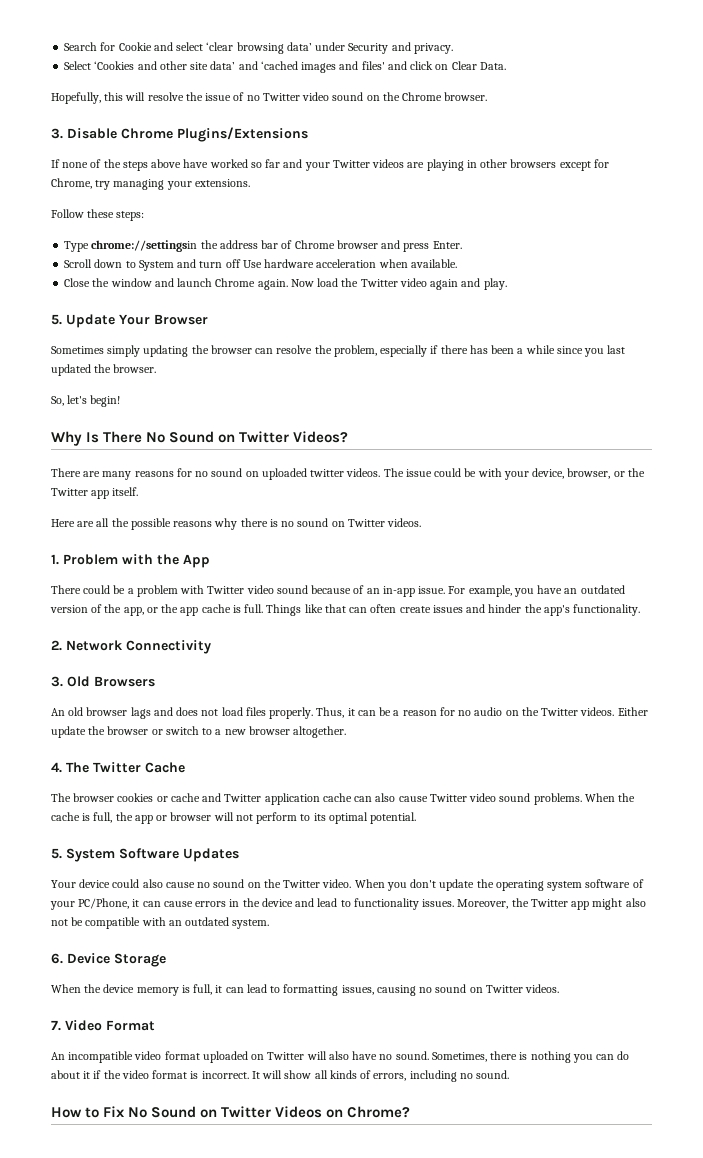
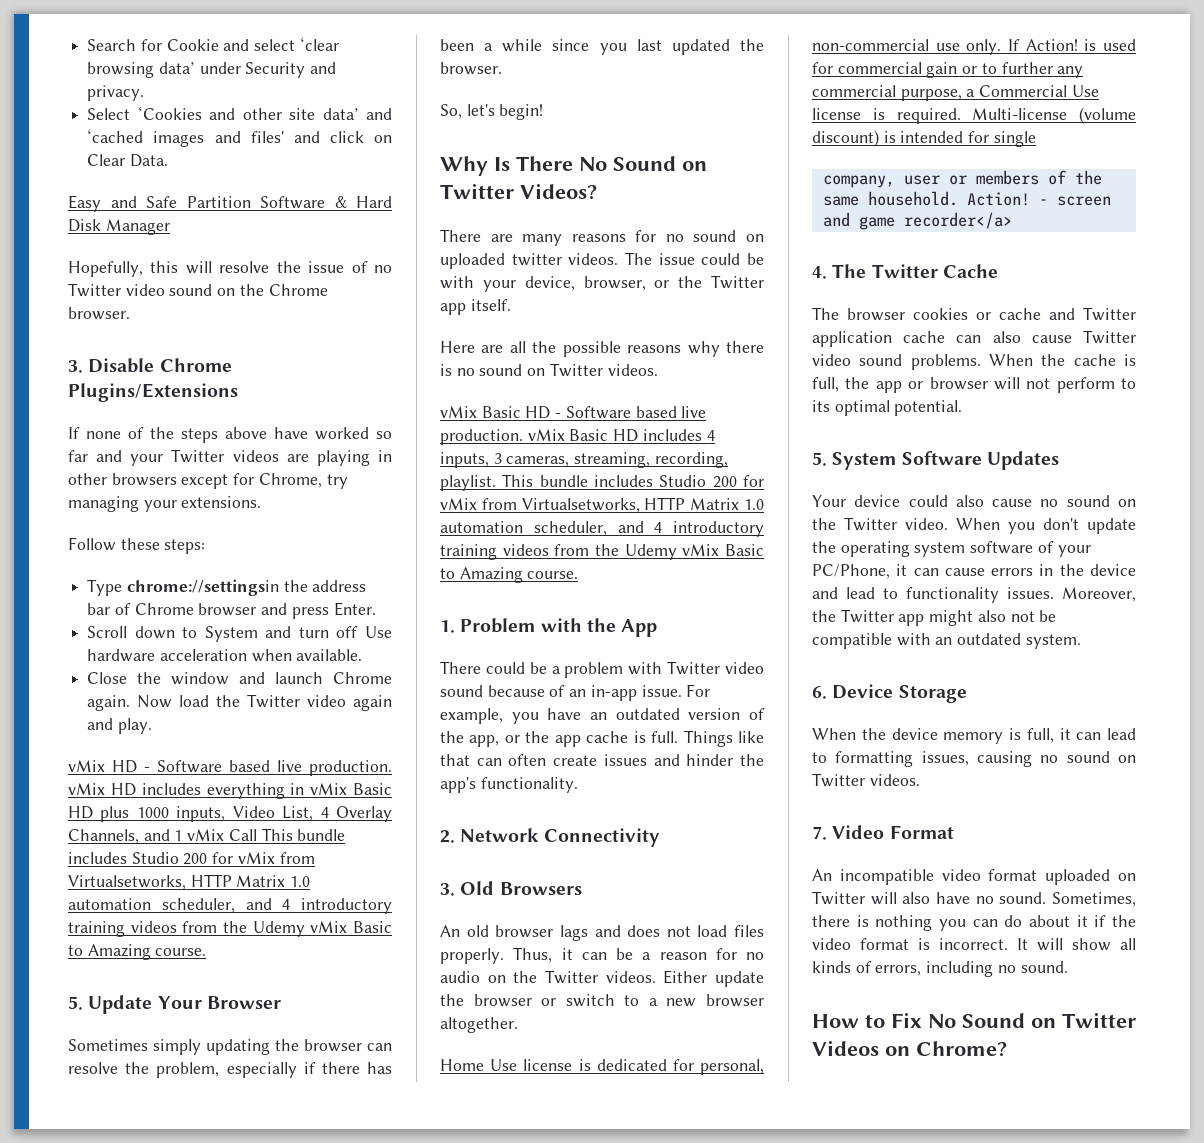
+ Easy and Safe Partition Software & Hard Disk Manager
+ vMix HD - Software based live production. vMix HD includes everything in vMix Basic HD plus 1000 inputs, Video List, 4 Overlay Channels, and 1 vMix Call This bundle includes Studio 200 for vMix from Virtualsetworks, HTTP Matrix 1.0 automation scheduler, and 4 introductory training videos from the Udemy vMix Basic to Amazing course.
+ vMix Basic HD - Software based live production. vMix Basic HD includes 4 inputs, 3 cameras, streaming, recording, playlist. This bundle includes Studio 200 for vMix from Virtualsetworks, HTTP Matrix 1.0 automation scheduler, and 4 introductory training videos from the Udemy vMix Basic to Amazing course.
+ Home Use license is dedicated for personal, non-commercial use only. If Action! is used for commercial gain or to further any commercial purpose, a Commercial Use license is required. Multi-license (volume discount) is intended for single
+ company, user or members of the same household. Action! - screen and game recorder</a>

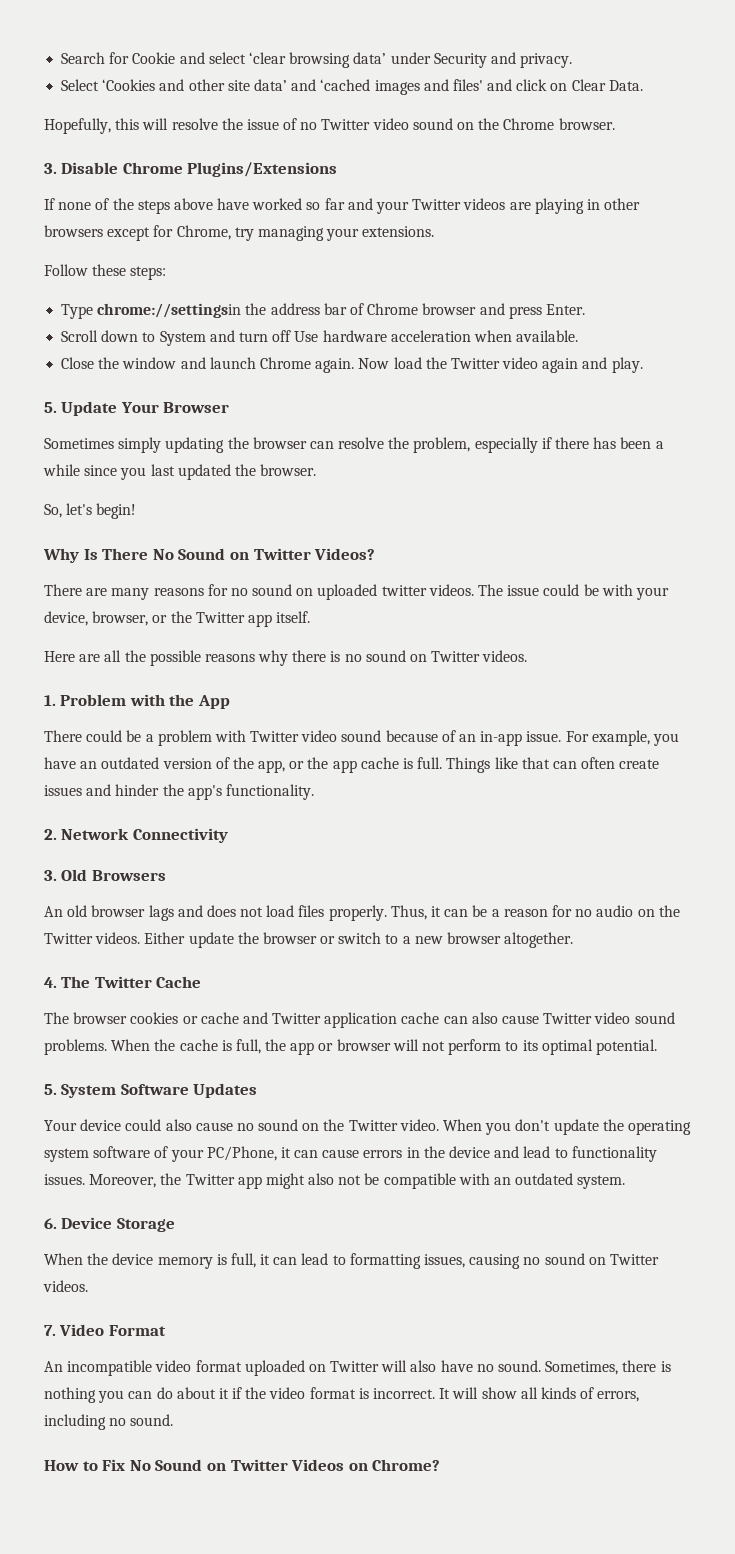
- Easy and Safe Partition Software & Hard Disk Manager
- vMix HD - Software based live production. vMix HD includes everything in vMix Basic HD plus 1000 inputs, Video List, 4 Overlay Channels, and 1 vMix Call This bundle includes Studio 200 for vMix from Virtualsetworks, HTTP Matrix 1.0 automation scheduler, and 4 introductory training videos from the Udemy vMix Basic to Amazing course.
- vMix Basic HD - Software based live production. vMix Basic HD includes 4 inputs, 3 cameras, streaming, recording, playlist. This bundle includes Studio 200 for vMix from Virtualsetworks, HTTP Matrix 1.0 automation scheduler, and 4 introductory training videos from the Udemy vMix Basic to Amazing course.
- Home Use license is dedicated for personal, non-commercial use only. If Action! is used for commercial gain or to further any commercial purpose, a Commercial Use license is required. Multi-license (volume discount) is intended for single
- company, user or members of the same household. Action! - screen and game recorder</a>

